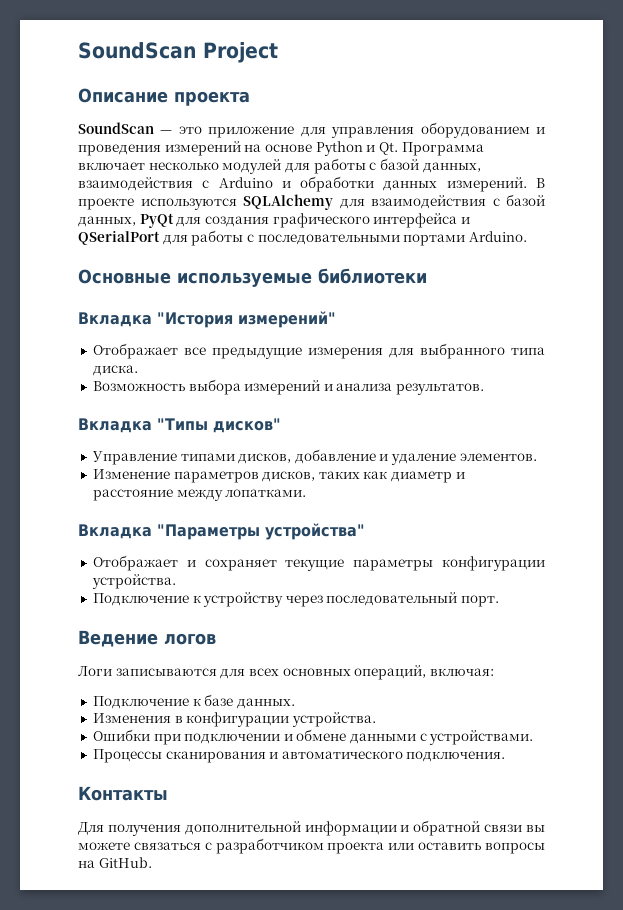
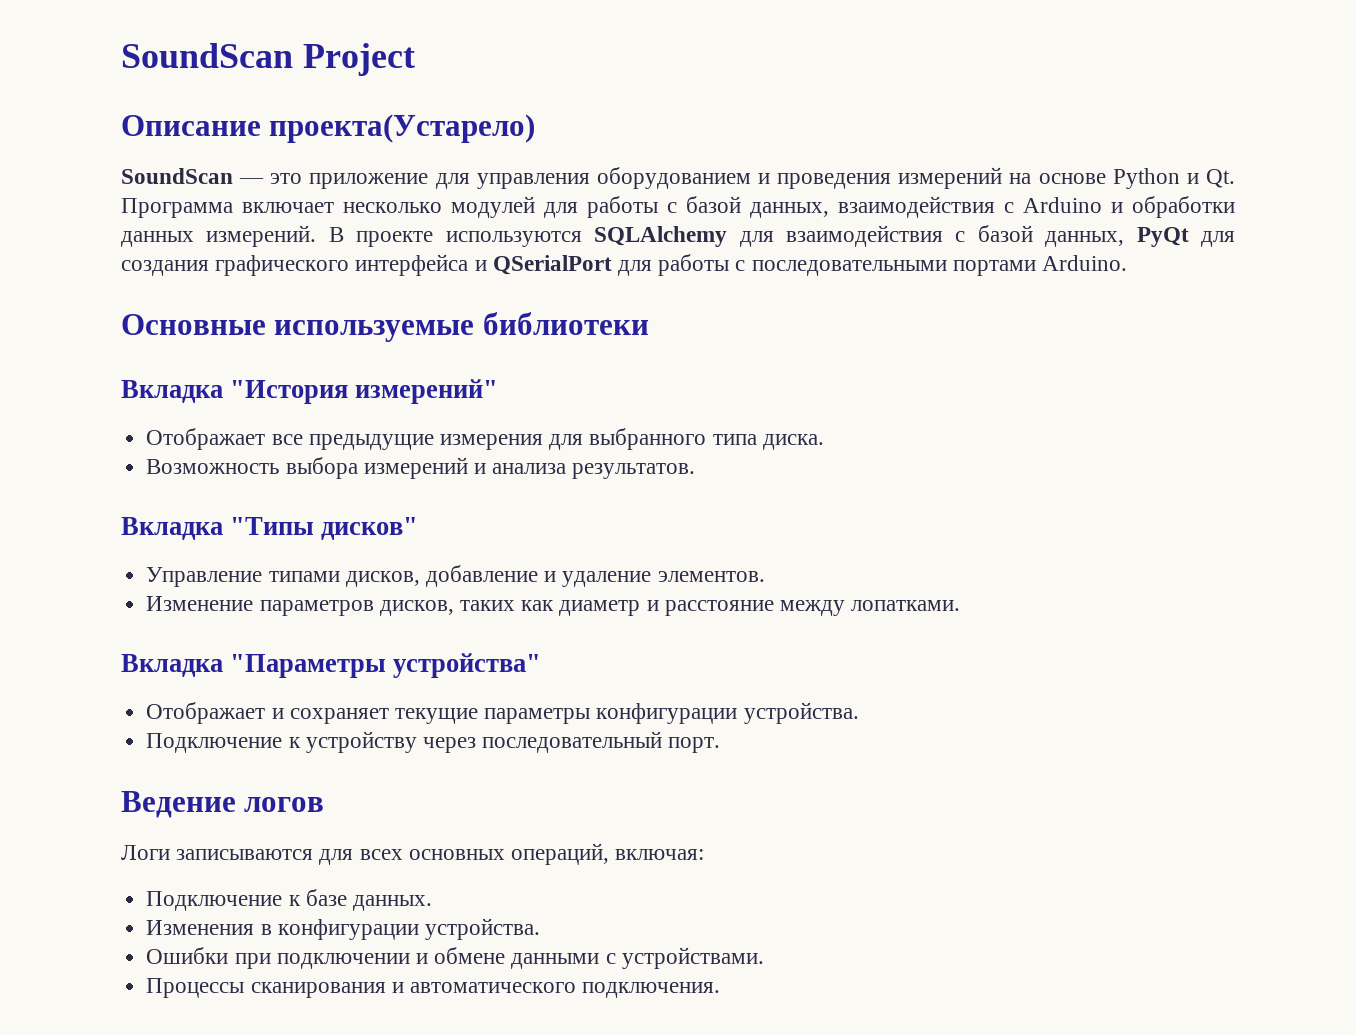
- Описание проекта
+ Описание проекта(Устарело)
- Контакты
- Для получения дополнительной информации и обратной связи вы можете связаться с разработчиком проекта или оставить вопросы на GitHub.

